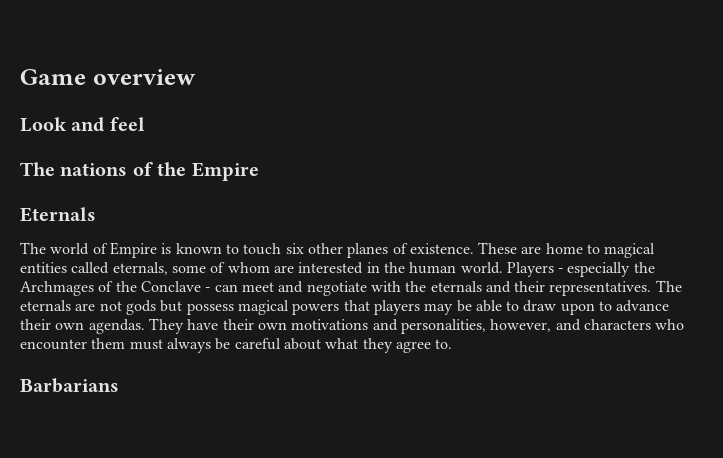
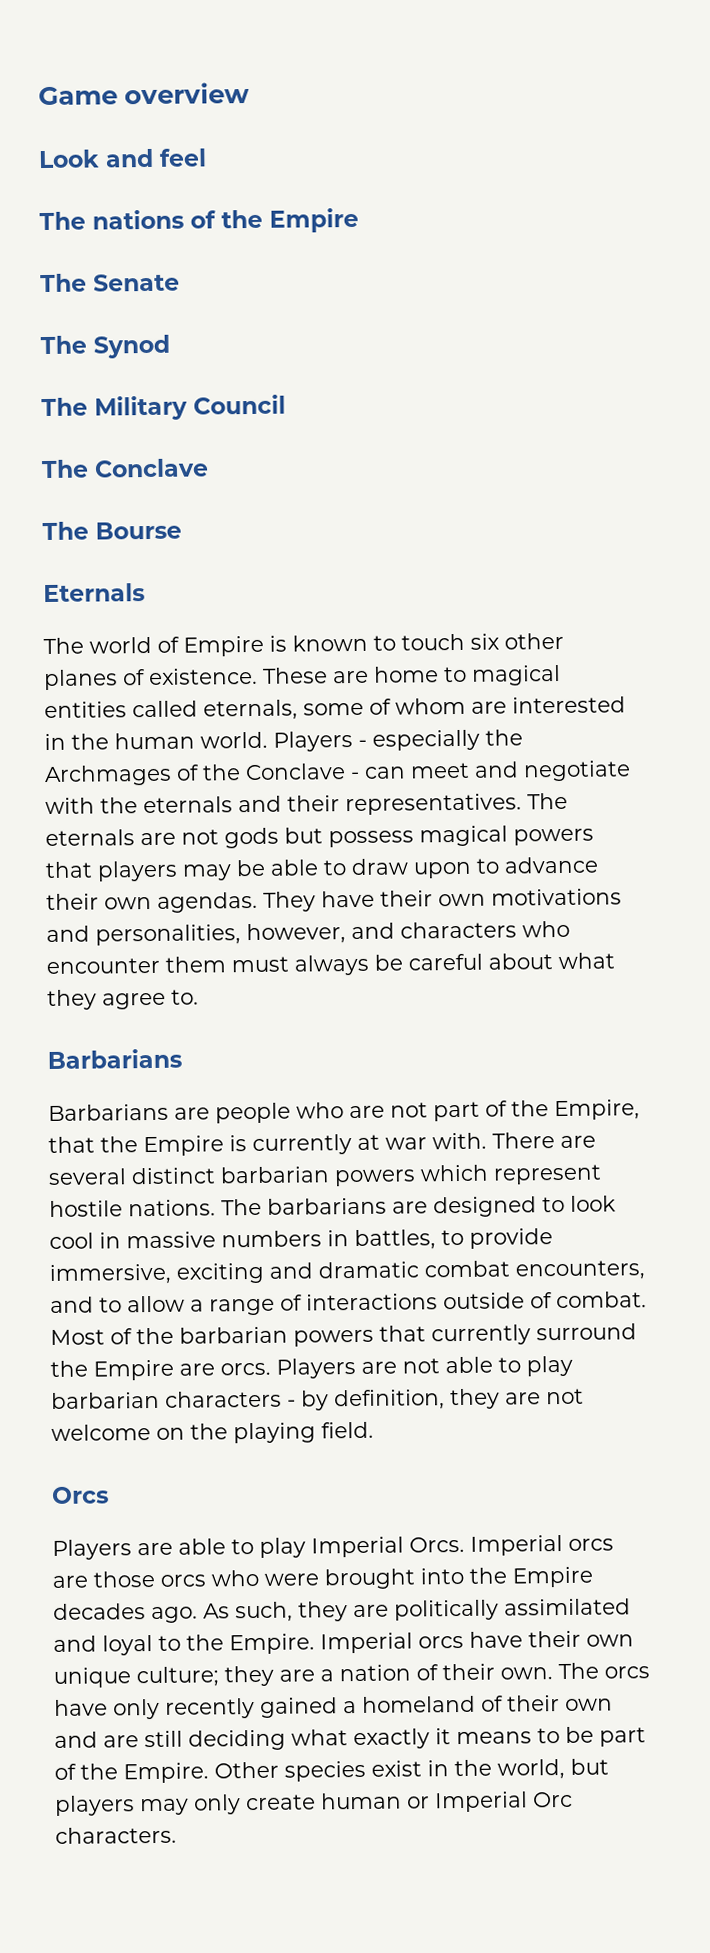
+ The Senate
+ The Synod
+ The Military Council
+ The Conclave
+ The Bourse
+ Barbarians are people who are not part of the Empire, that the Empire is currently at war with. There are several distinct barbarian powers which represent hostile nations. The barbarians are designed to look cool in massive numbers in battles, to provide immersive, exciting and dramatic combat encounters, and to allow a range of interactions outside of combat. Most of the barbarian powers that currently surround the Empire are orcs. Players are not able to play barbarian characters - by definition, they are not welcome on the playing field.
+ Orcs
+ Players are able to play Imperial Orcs. Imperial orcs are those orcs who were brought into the Empire decades ago. As such, they are politically assimilated and loyal to the Empire. Imperial orcs have their own unique culture; they are a nation of their own. The orcs have only recently gained a homeland of their own and are still deciding what exactly it means to be part of the Empire. Other species exist in the world, but players may only create human or Imperial Orc characters.

